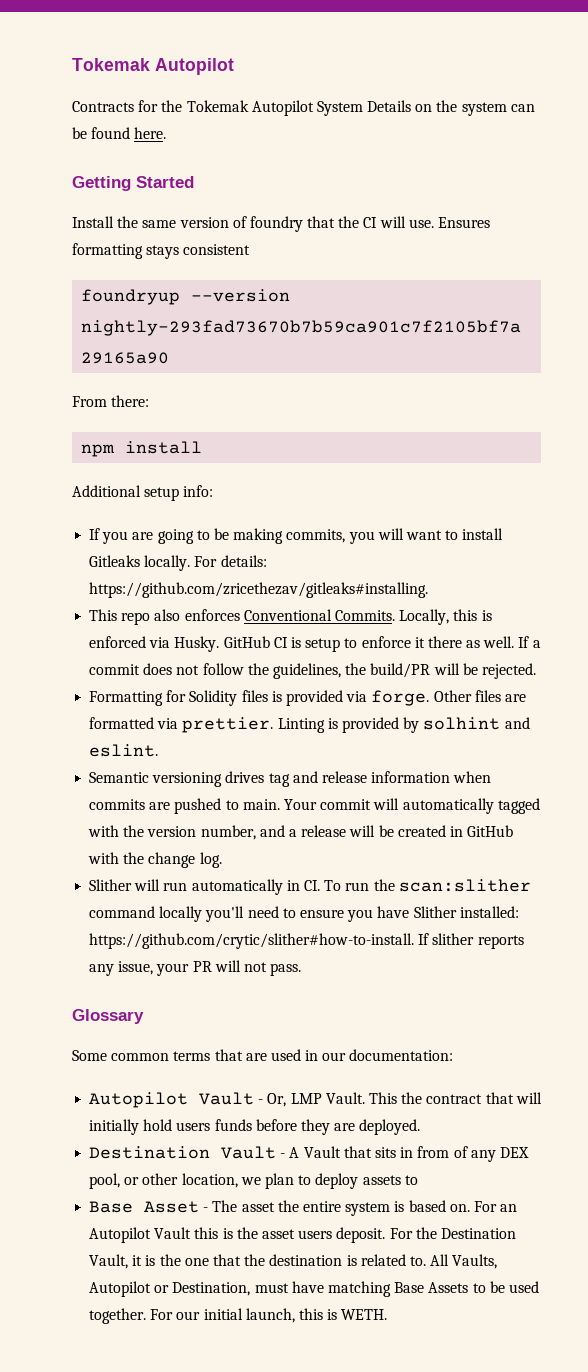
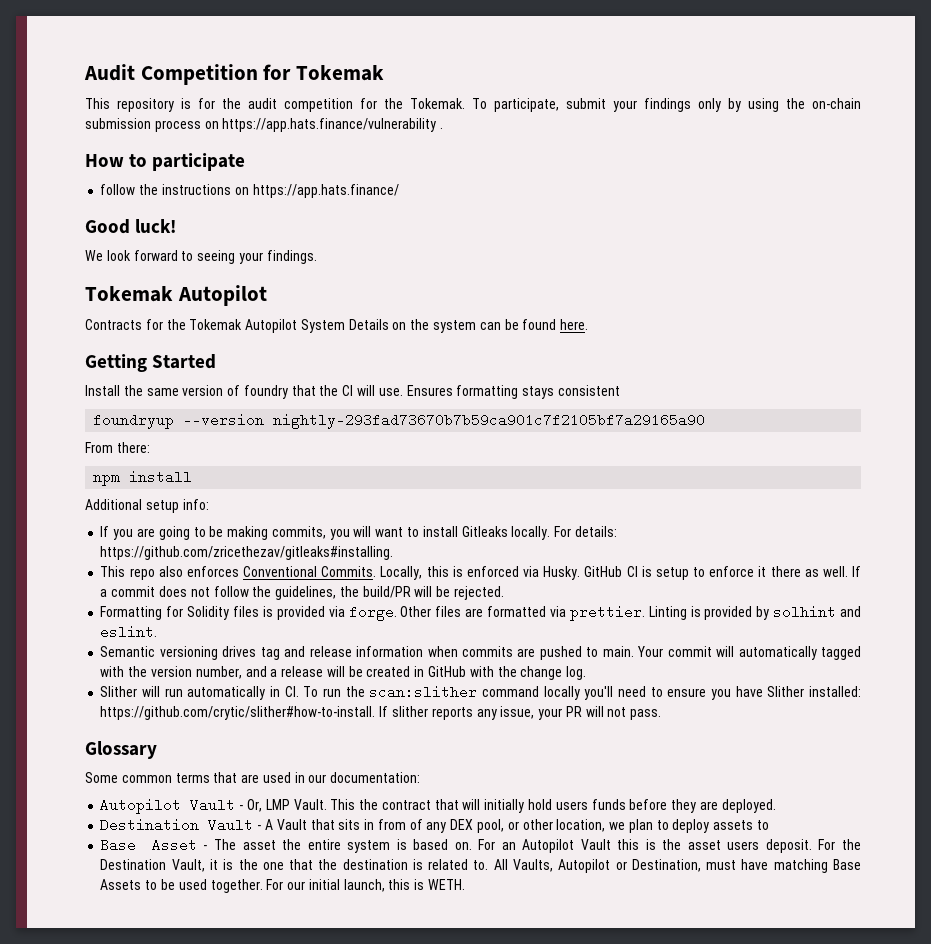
+ Audit Competition for Tokemak
+ This repository is for the audit competition for the Tokemak. To participate, submit your findings only by using the on-chain submission process on https://app.hats.finance/vulnerability .
+ How to participate
+ follow the instructions on https://app.hats.finance/
+ Good luck!
+ We look forward to seeing your findings.

